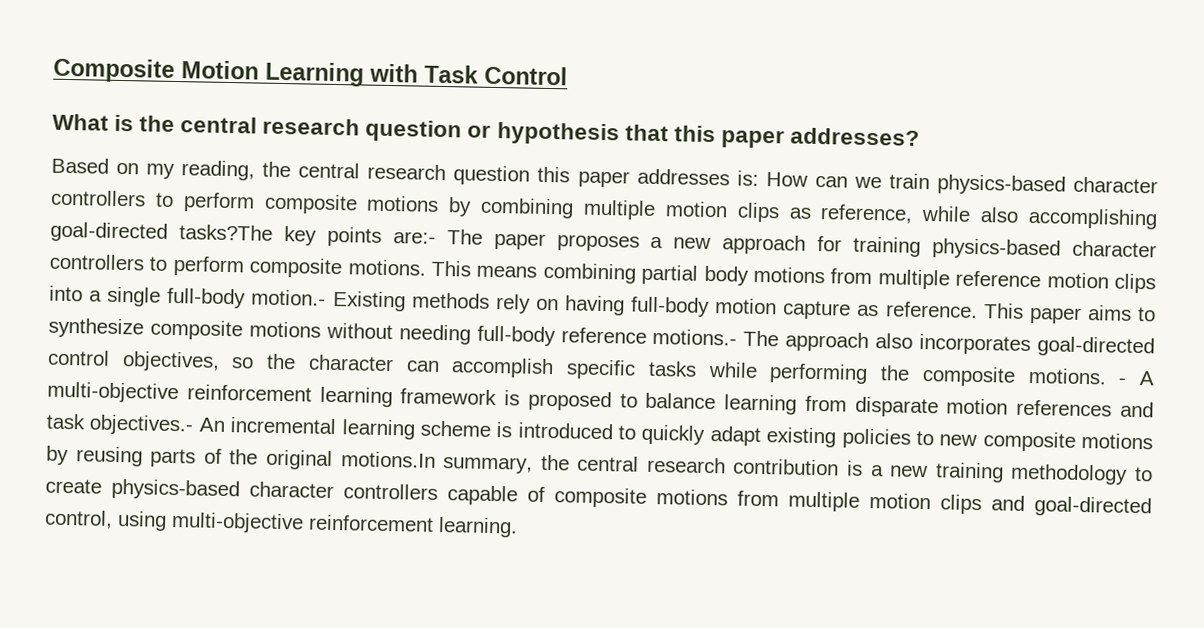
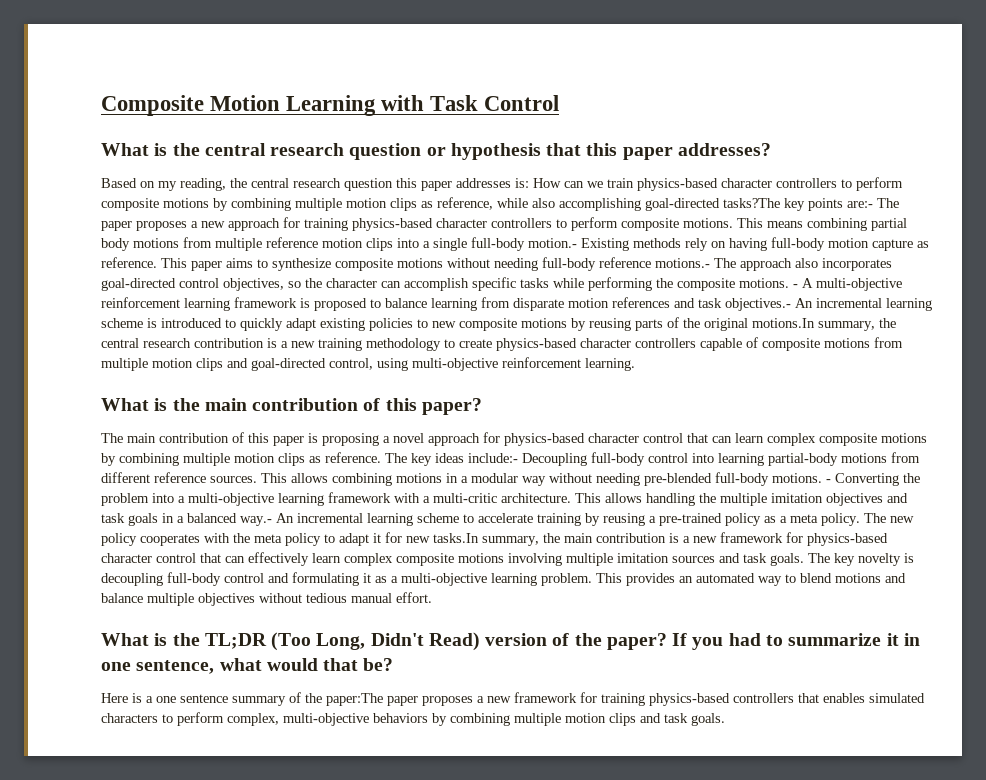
+ What is the main contribution of this paper?
+ The main contribution of this paper is proposing a novel approach for physics-based character control that can learn complex composite motions by combining multiple motion clips as reference. The key ideas include:- Decoupling full-body control into learning partial-body motions from different reference sources. This allows combining motions in a modular way without needing pre-blended full-body motions. - Converting the problem into a multi-objective learning framework with a multi-critic architecture. This allows handling the multiple imitation objectives and task goals in a balanced way.- An incremental learning scheme to accelerate training by reusing a pre-trained policy as a meta policy. The new policy cooperates with the meta policy to adapt it for new tasks.In summary, the main contribution is a new framework for physics-based character control that can effectively learn complex composite motions involving multiple imitation sources and task goals. The key novelty is decoupling full-body control and formulating it as a multi-objective learning problem. This provides an automated way to blend motions and balance multiple objectives without tedious manual effort.
+ What is the TL;DR (Too Long, Didn't Read) version of the paper? If you had to summarize it in one sentence, what would that be?
+ Here is a one sentence summary of the paper:The paper proposes a new framework for training physics-based controllers that enables simulated characters to perform complex, multi-objective behaviors by combining multiple motion clips and task goals.

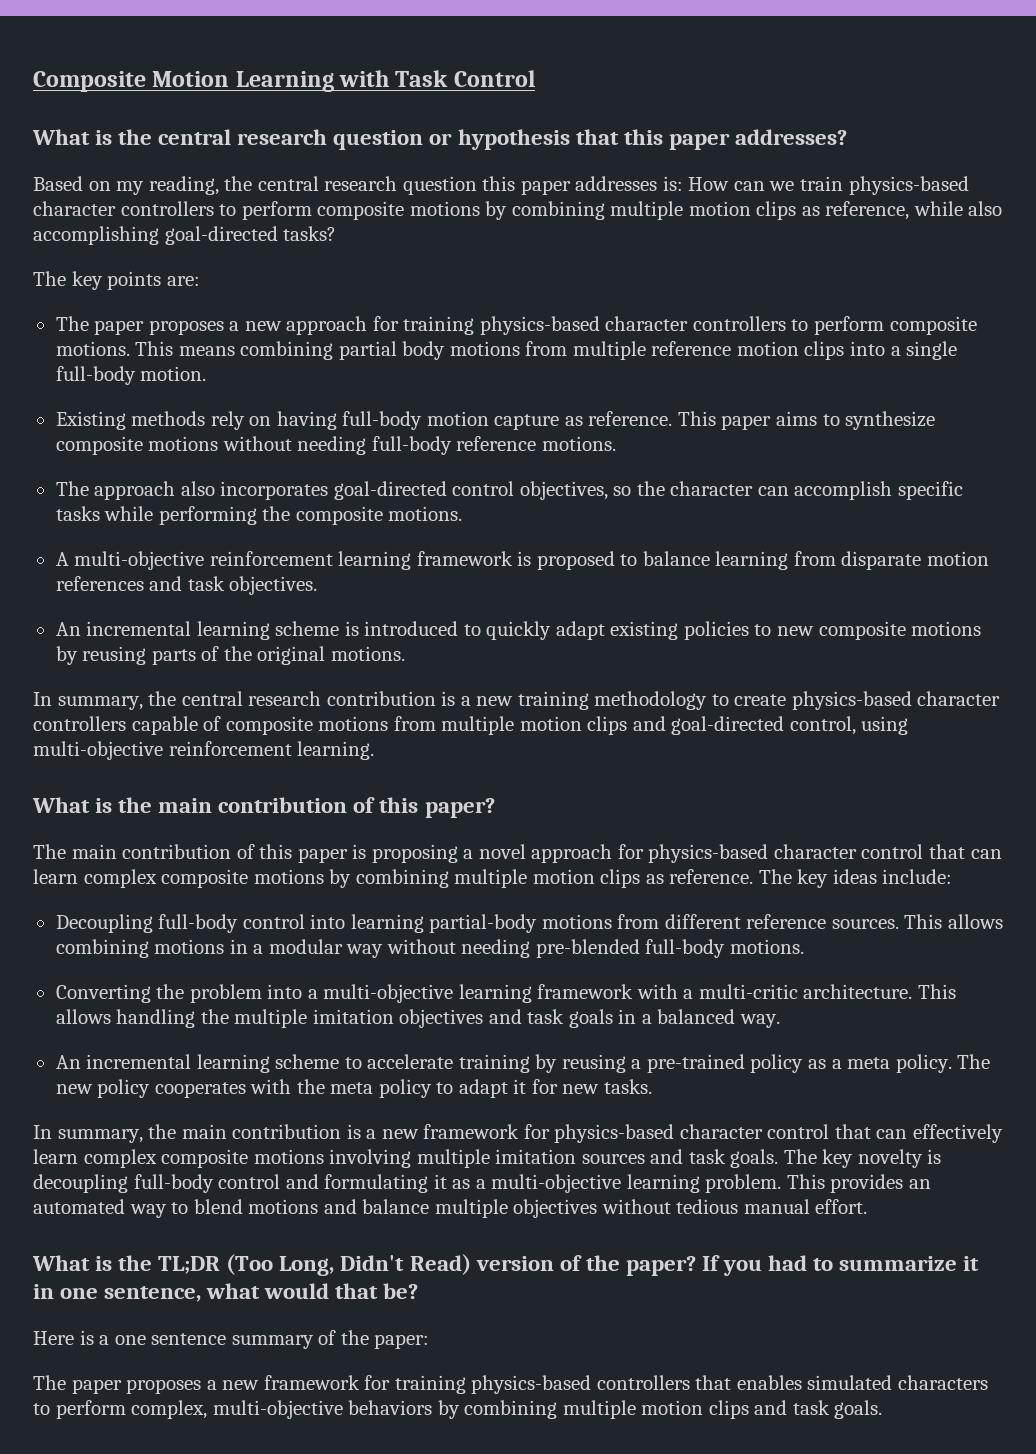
- Based on my reading, the central research question this paper addresses is: How can we train physics-based character controllers to perform composite motions by combining multiple motion clips as reference, while also accomplishing goal-directed tasks?The key points are:- The paper proposes a new approach for training physics-based character controllers to perform composite motions.
+ Based on my reading, the central research question this paper addresses is: How can we train physics-based character controllers to perform composite motions by combining multiple motion clips as reference, while also accomplishing goal-directed tasks?
+ The key points are:
+ The paper proposes a new approach for training physics-based character controllers to perform composite motions.
- This means combining partial body motions from multiple reference motion clips into a single full-body motion.- Existing methods rely on having full-body motion capture as reference.
+ This means combining partial body motions from multiple reference motion clips into a single full-body motion.
+ Existing methods rely on having full-body motion capture as reference.
- This paper aims to synthesize composite motions without needing full-body reference motions.- The approach also incorporates goal-directed control objectives, so the character can accomplish specific tasks while performing the composite motions. - A multi-objective reinforcement learning framework is proposed to balance learning from disparate motion references and task objectives.- An incremental learning scheme is introduced to quickly adapt existing policies to new composite motions by reusing parts of the original motions.In summary, the central research contribution is a new training methodology to create physics-based character controllers capable of composite motions from multiple motion clips and goal-directed control, using multi-objective reinforcement learning.
+ This paper aims to synthesize composite motions without needing full-body reference motions.
+ The approach also incorporates goal-directed control objectives, so the character can accomplish specific tasks while performing the composite motions.
+ A multi-objective reinforcement learning framework is proposed to balance learning from disparate motion references and task objectives.
+ An incremental learning scheme is introduced to quickly adapt existing policies to new composite motions by reusing parts of the original motions.
+ In summary, the central research contribution is a new training methodology to create physics-based character controllers capable of composite motions from multiple motion clips and goal-directed control, using multi-objective reinforcement learning.
- The key ideas include:- Decoupling full-body control into learning partial-body motions from different reference sources.
+ The key ideas include:
+ Decoupling full-body control into learning partial-body motions from different reference sources.
- This allows combining motions in a modular way without needing pre-blended full-body motions. - Converting the problem into a multi-objective learning framework with a multi-critic architecture.
+ This allows combining motions in a modular way without needing pre-blended full-body motions.
+ Converting the problem into a multi-objective learning framework with a multi-critic architecture.
- This allows handling the multiple imitation objectives and task goals in a balanced way.- An incremental learning scheme to accelerate training by reusing a pre-trained policy as a meta policy.
+ This allows handling the multiple imitation objectives and task goals in a balanced way.
+ An incremental learning scheme to accelerate training by reusing a pre-trained policy as a meta policy.
- The new policy cooperates with the meta policy to adapt it for new tasks.In summary, the main contribution is a new framework for physics-based character control that can effectively learn complex composite motions involving multiple imitation sources and task goals.
+ The new policy cooperates with the meta policy to adapt it for new tasks.
+ In summary, the main contribution is a new framework for physics-based character control that can effectively learn complex composite motions involving multiple imitation sources and task goals.
- Here is a one sentence summary of the paper:The paper proposes a new framework for training physics-based controllers that enables simulated characters to perform complex, multi-objective behaviors by combining multiple motion clips and task goals.
+ Here is a one sentence summary of the paper:
+ The paper proposes a new framework for training physics-based controllers that enables simulated characters to perform complex, multi-objective behaviors by combining multiple motion clips and task goals.

